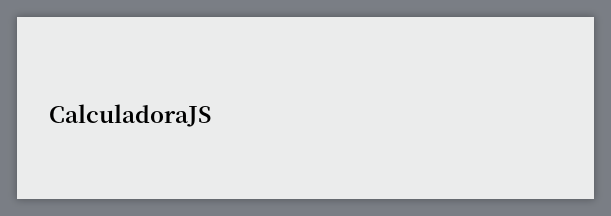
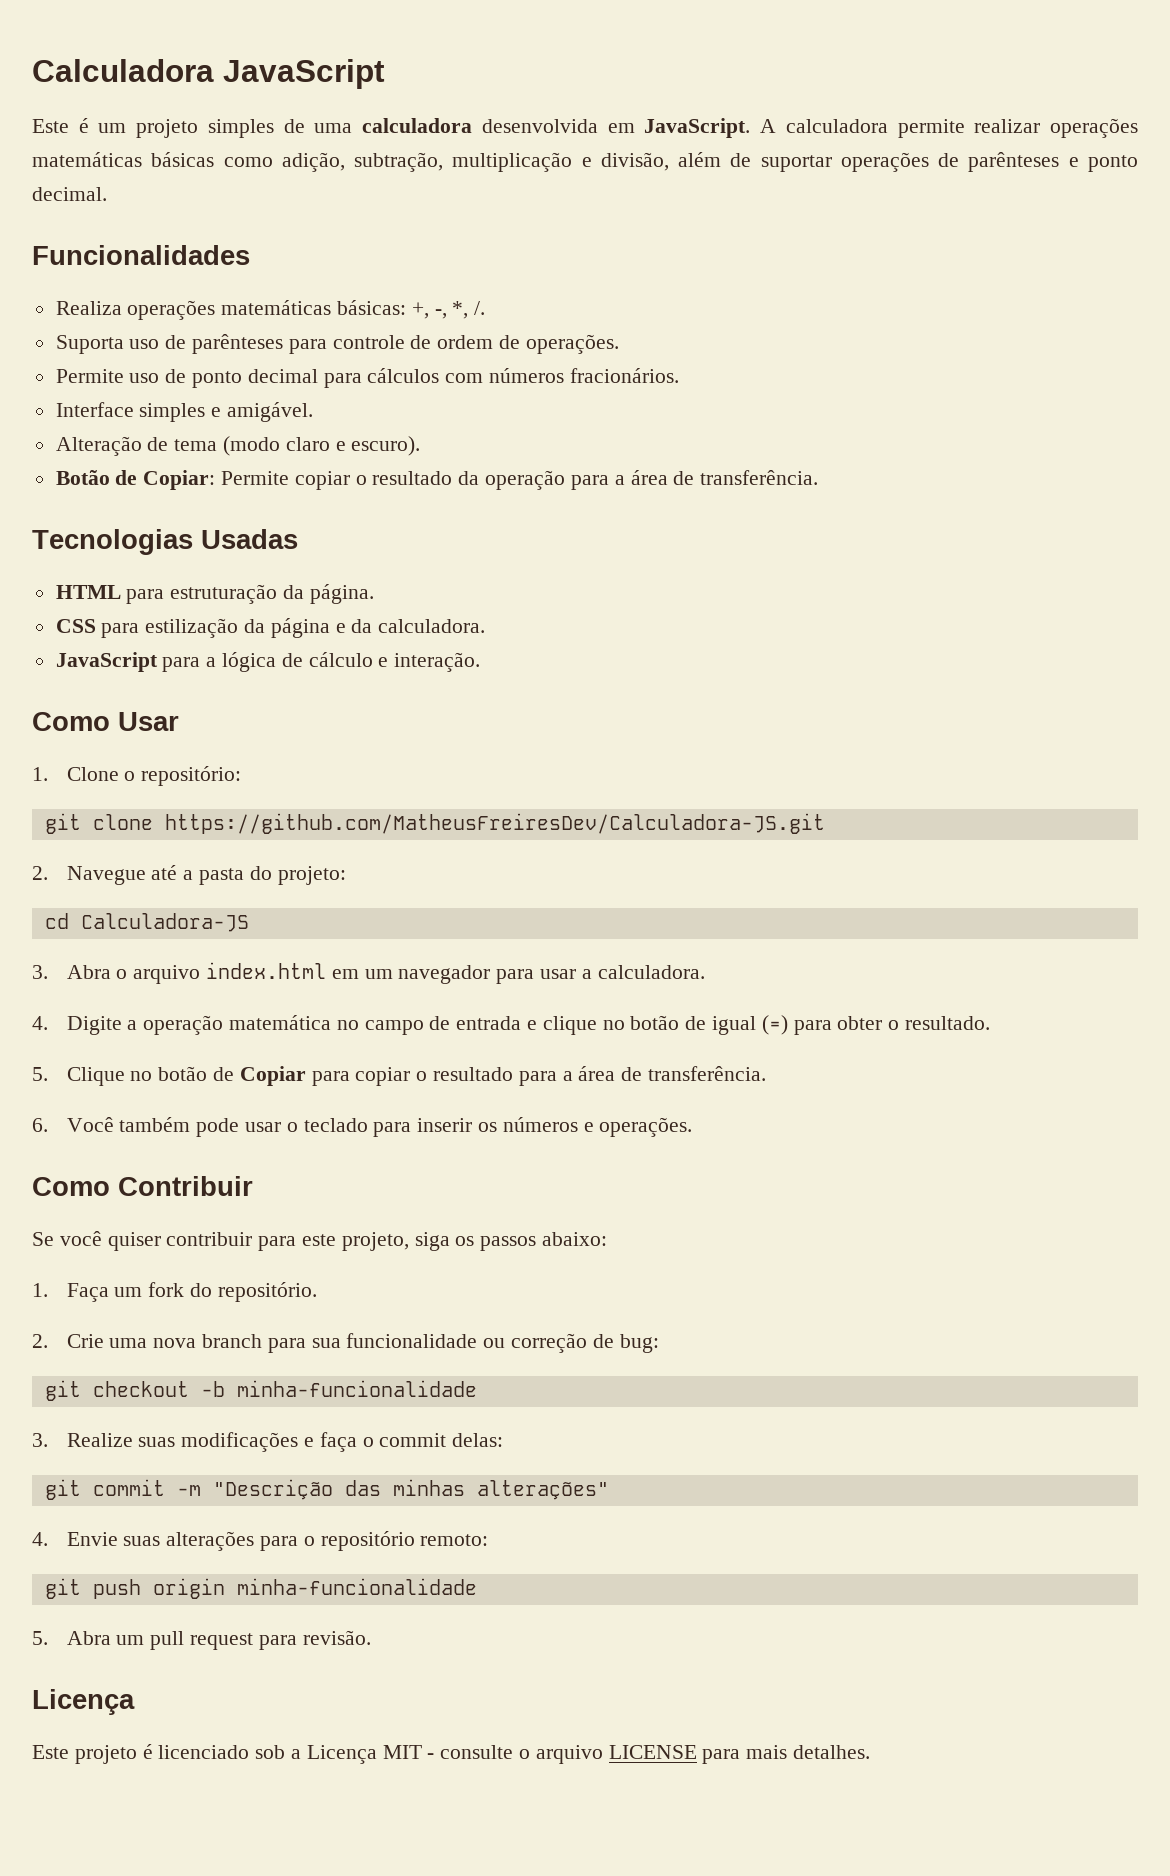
- CalculadoraJS
+ Calculadora JavaScript
+ Este é um projeto simples de uma calculadora desenvolvida em JavaScript. A calculadora permite realizar operações matemáticas básicas como adição, subtração, multiplicação e divisão, além de suportar operações de parênteses e ponto decimal.
+ Funcionalidades
+ Realiza operações matemáticas básicas: +, -, *, /.
+ Suporta uso de parênteses para controle de ordem de operações.
+ Permite uso de ponto decimal para cálculos com números fracionários.
+ Interface simples e amigável.
+ Alteração de tema (modo claro e escuro).
+ Botão de Copiar: Permite copiar o resultado da operação para a área de transferência.
+ Tecnologias Usadas
+ HTML para estruturação da página.
+ CSS para estilização da página e da calculadora.
+ JavaScript para a lógica de cálculo e interação.
+ Como Usar
+ 1. Clone o repositório:
+ git clone https://github.com/MatheusFreiresDev/Calculadora-JS.git
+ 2. Navegue até a pasta do projeto:
+ cd Calculadora-JS
+ 3. Abra o arquivo index.html em um navegador para usar a calculadora.
+ 4. Digite a operação matemática no campo de entrada e clique no botão de igual (=) para obter o resultado.
+ 5. Clique no botão de Copiar para copiar o resultado para a área de transferência.
+ 6. Você também pode usar o teclado para inserir os números e operações.
+ Como Contribuir
+ Se você quiser contribuir para este projeto, siga os passos abaixo:
+ 1. Faça um fork do repositório.
+ 2. Crie uma nova branch para sua funcionalidade ou correção de bug:
+ git checkout -b minha-funcionalidade
+ 3. Realize suas modificações e faça o commit delas:
+ git commit -m "Descrição das minhas alterações"
+ 4. Envie suas alterações para o repositório remoto:
+ git push origin minha-funcionalidade
+ 5. Abra um pull request para revisão.
+ Licença
+ Este projeto é licenciado sob a Licença MIT - consulte o arquivo LICENSE para mais detalhes.

